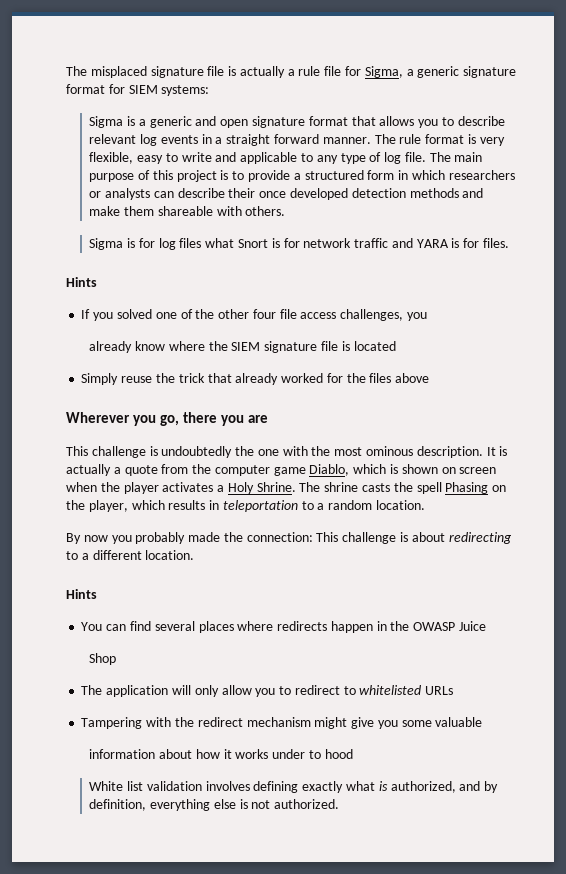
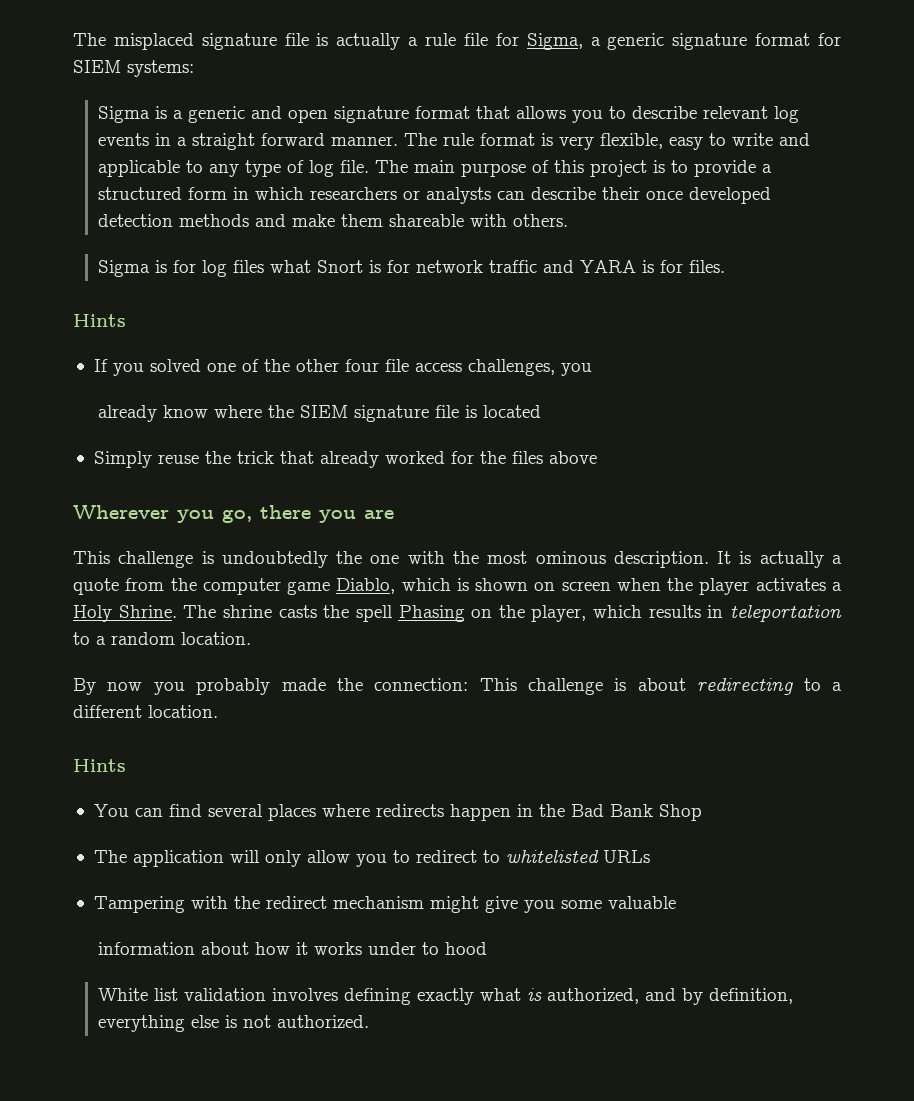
- You can find several places where redirects happen in the OWASP Juice
- Shop
+ You can find several places where redirects happen in the Bad Bank Shop

